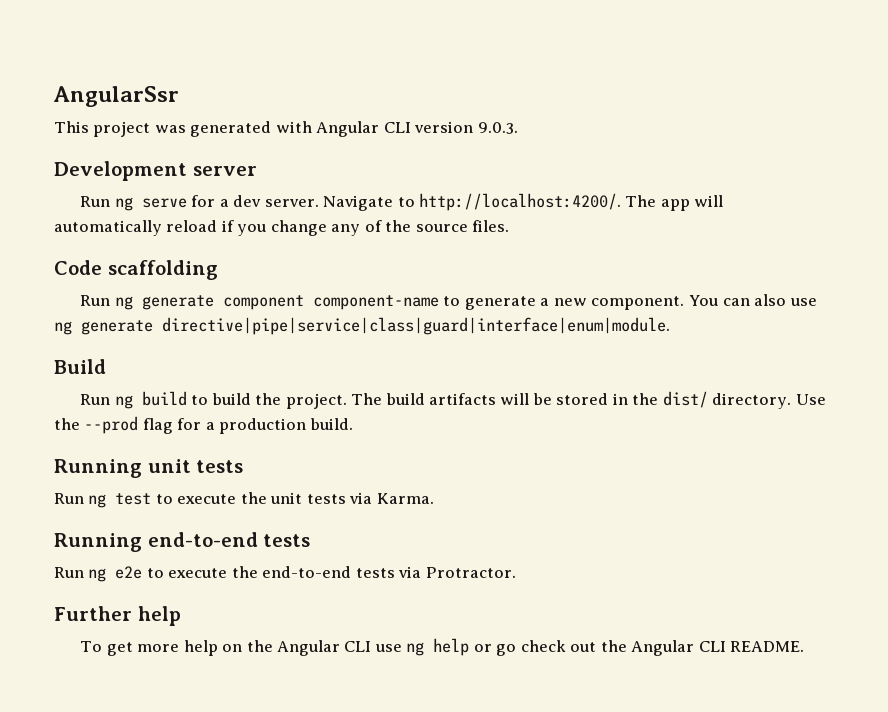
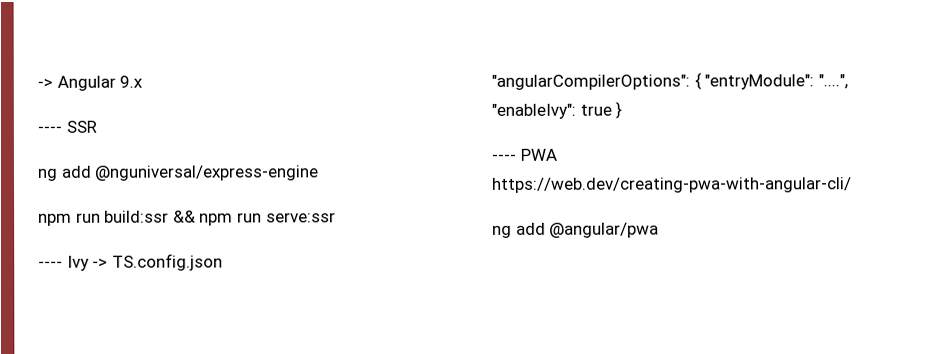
- AngularSsr
- This project was generated with Angular CLI version 9.0.3.
- Development server
- Run ng serve for a dev server. Navigate to http://localhost:4200/. The app will automatically reload if you change any of the source files.
- Code scaffolding
- Run ng generate component component-name to generate a new component. You can also use ng generate directive|pipe|service|class|guard|interface|enum|module.
- Build
- Run ng build to build the project. The build artifacts will be stored in the dist/ directory. Use the --prod flag for a production build.
- Running unit tests
- Run ng test to execute the unit tests via Karma.
- Running end-to-end tests
- Run ng e2e to execute the end-to-end tests via Protractor.
- Further help
- To get more help on the Angular CLI use ng help or go check out the Angular CLI README.
+ -> Angular 9.x
+ ---- SSR
+ ng add @nguniversal/express-engine
+ npm run build:ssr && npm run serve:ssr
+ ---- Ivy -> TS.config.json
+ "angularCompilerOptions": { "entryModule": "....", "enableIvy": true }
+ ---- PWA https://web.dev/creating-pwa-with-angular-cli/
+ ng add @angular/pwa

